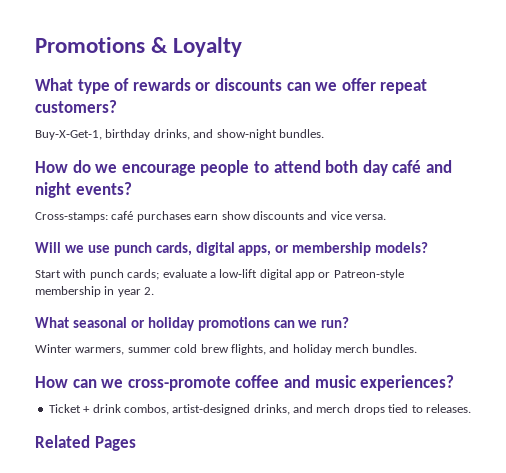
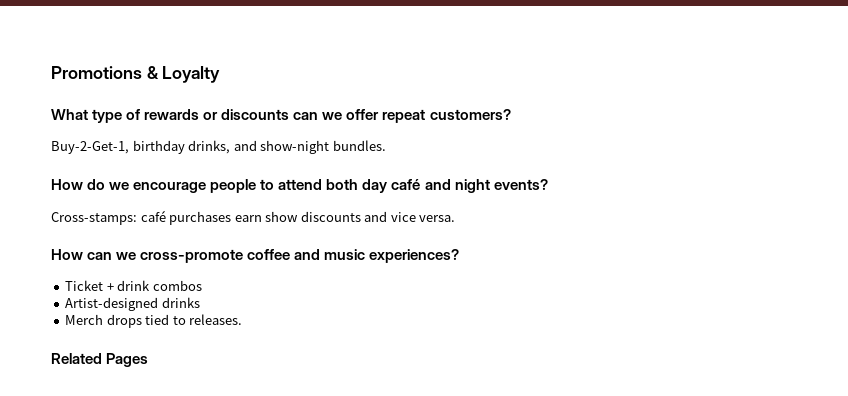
- Buy‑X‑Get‑1, birthday drinks, and show‑night bundles.
+ Buy‑2‑Get‑1, birthday drinks, and show‑night bundles.
- Will we use punch cards, digital apps, or membership models?
- Start with punch cards; evaluate a low‑lift digital app or Patreon‑style membership in year 2.
- What seasonal or holiday promotions can we run?
- Winter warmers, summer cold brew flights, and holiday merch bundles.
- Ticket + drink combos, artist‑designed drinks, and merch drops tied to releases.
+ Ticket + drink combos
+ Artist‑designed drinks
+ Merch drops tied to releases.

